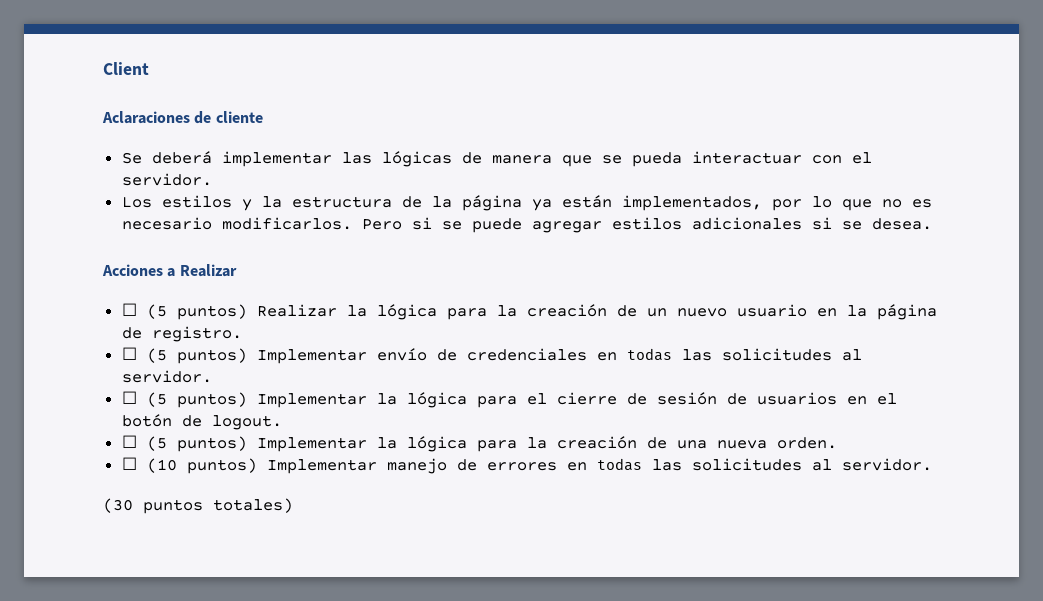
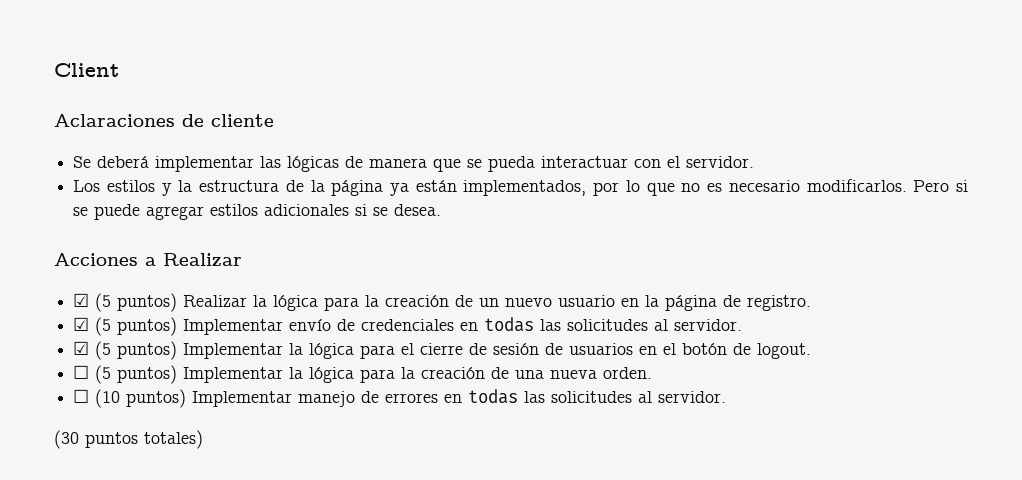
- ☐ (5 puntos) Realizar la lógica para la creación de un nuevo usuario en la página de registro.
+ ☑ (5 puntos) Realizar la lógica para la creación de un nuevo usuario en la página de registro.
- ☐ (5 puntos) Implementar envío de credenciales en todas las solicitudes al servidor.
+ ☑ (5 puntos) Implementar envío de credenciales en todas las solicitudes al servidor.
- ☐ (5 puntos) Implementar la lógica para el cierre de sesión de usuarios en el botón de logout.
+ ☑ (5 puntos) Implementar la lógica para el cierre de sesión de usuarios en el botón de logout.

